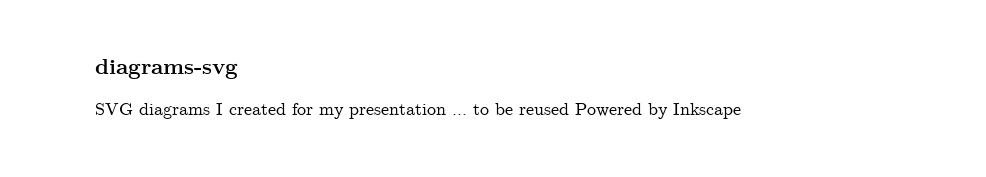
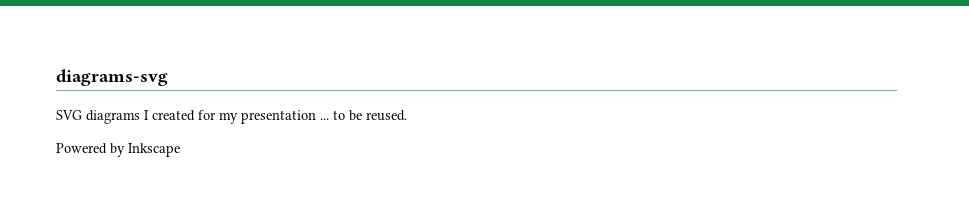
- SVG diagrams I created for my presentation ... to be reused Powered by Inkscape
+ SVG diagrams I created for my presentation ... to be reused.
+ Powered by Inkscape

